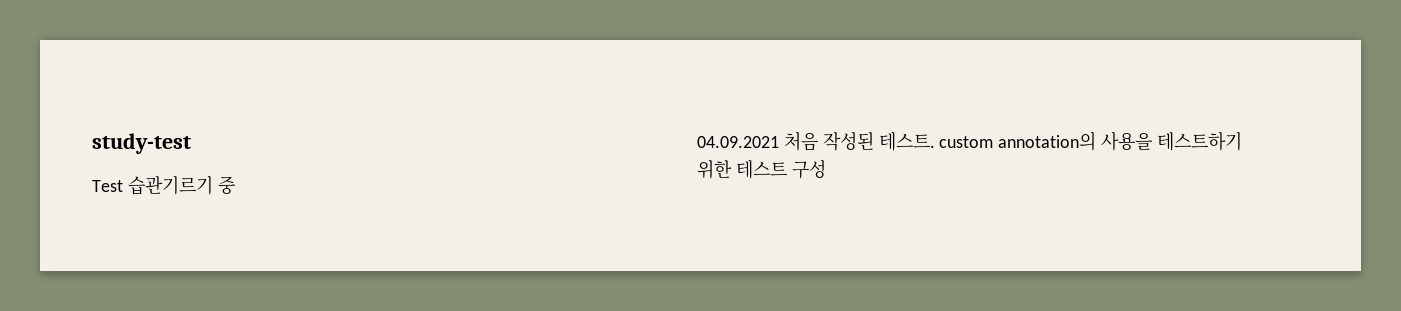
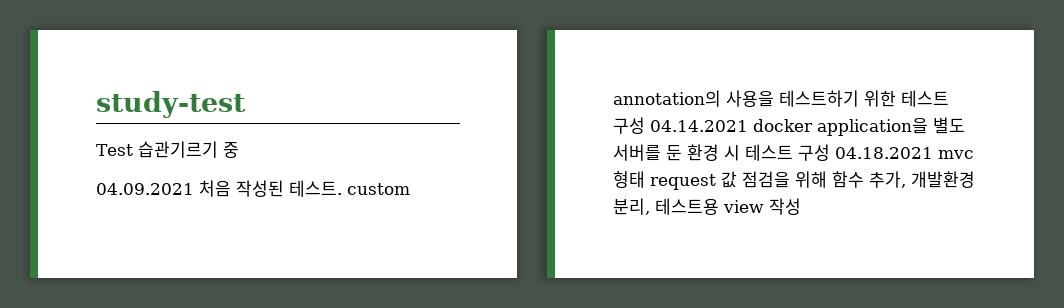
- 04.09.2021 처음 작성된 테스트. custom annotation의 사용을 테스트하기 위한 테스트 구성
+ 04.09.2021 처음 작성된 테스트. custom annotation의 사용을 테스트하기 위한 테스트 구성 04.14.2021 docker application을 별도 서버를 둔 환경 시 테스트 구성 04.18.2021 mvc 형태 request 값 점검을 위해 함수 추가, 개발환경 분리, 테스트용 view 작성

